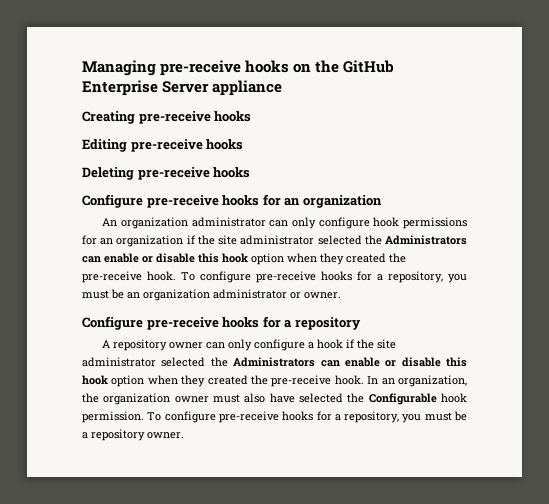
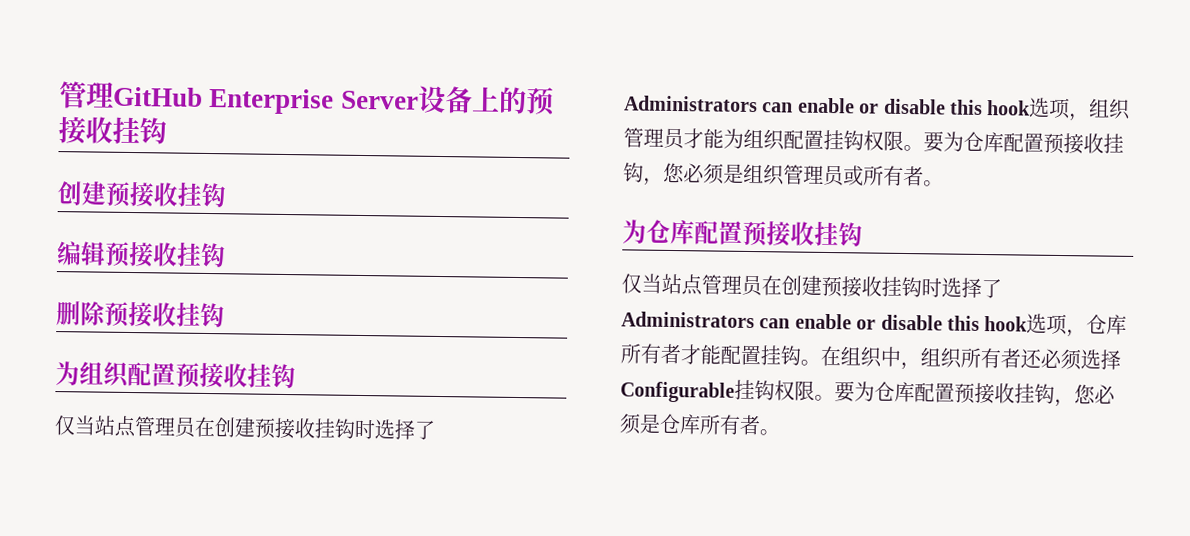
- Managing pre-receive hooks on the GitHub Enterprise Server appliance
- Creating pre-receive hooks
- Editing pre-receive hooks
- Deleting pre-receive hooks
- Configure pre-receive hooks for an organization
- An organization administrator can only configure hook permissions for an organization if the site administrator selected the Administrators can enable or disable this hook option when they created the pre-receive hook. To configure pre-receive hooks for a repository, you must be an organization administrator or owner.
- Configure pre-receive hooks for a repository
- A repository owner can only configure a hook if the site administrator selected the Administrators can enable or disable this hook option when they created the pre-receive hook. In an organization, the organization owner must also have selected the Configurable hook permission. To configure pre-receive hooks for a repository, you must be a repository owner.
+ 管理GitHub Enterprise Server设备上的预接收挂钩
+ 创建预接收挂钩
+ 编辑预接收挂钩
+ 删除预接收挂钩
+ 为组织配置预接收挂钩
+ 仅当站点管理员在创建预接收挂钩时选择了Administrators can enable or disable this hook选项，组织管理员才能为组织配置挂钩权限。要为仓库配置预接收挂钩，您必须是组织管理员或所有者。
+ 为仓库配置预接收挂钩
+ 仅当站点管理员在创建预接收挂钩时选择了Administrators can enable or disable this hook选项，仓库所有者才能配置挂钩。在组织中，组织所有者还必须选择Configurable挂钩权限。要为仓库配置预接收挂钩，您必须是仓库所有者。

